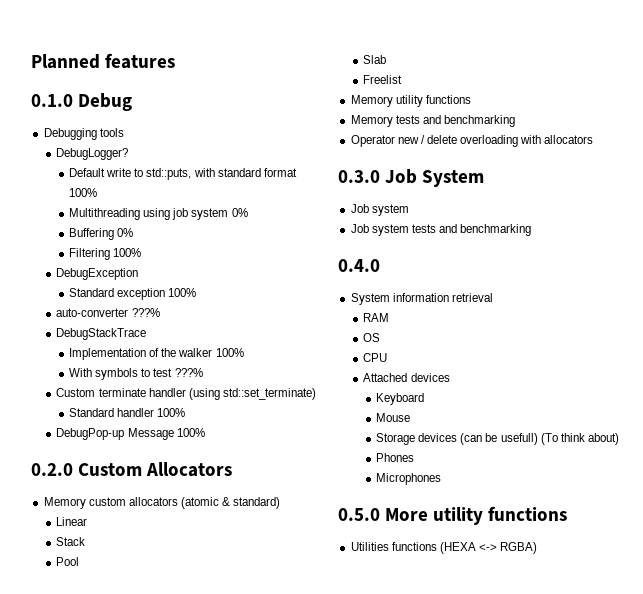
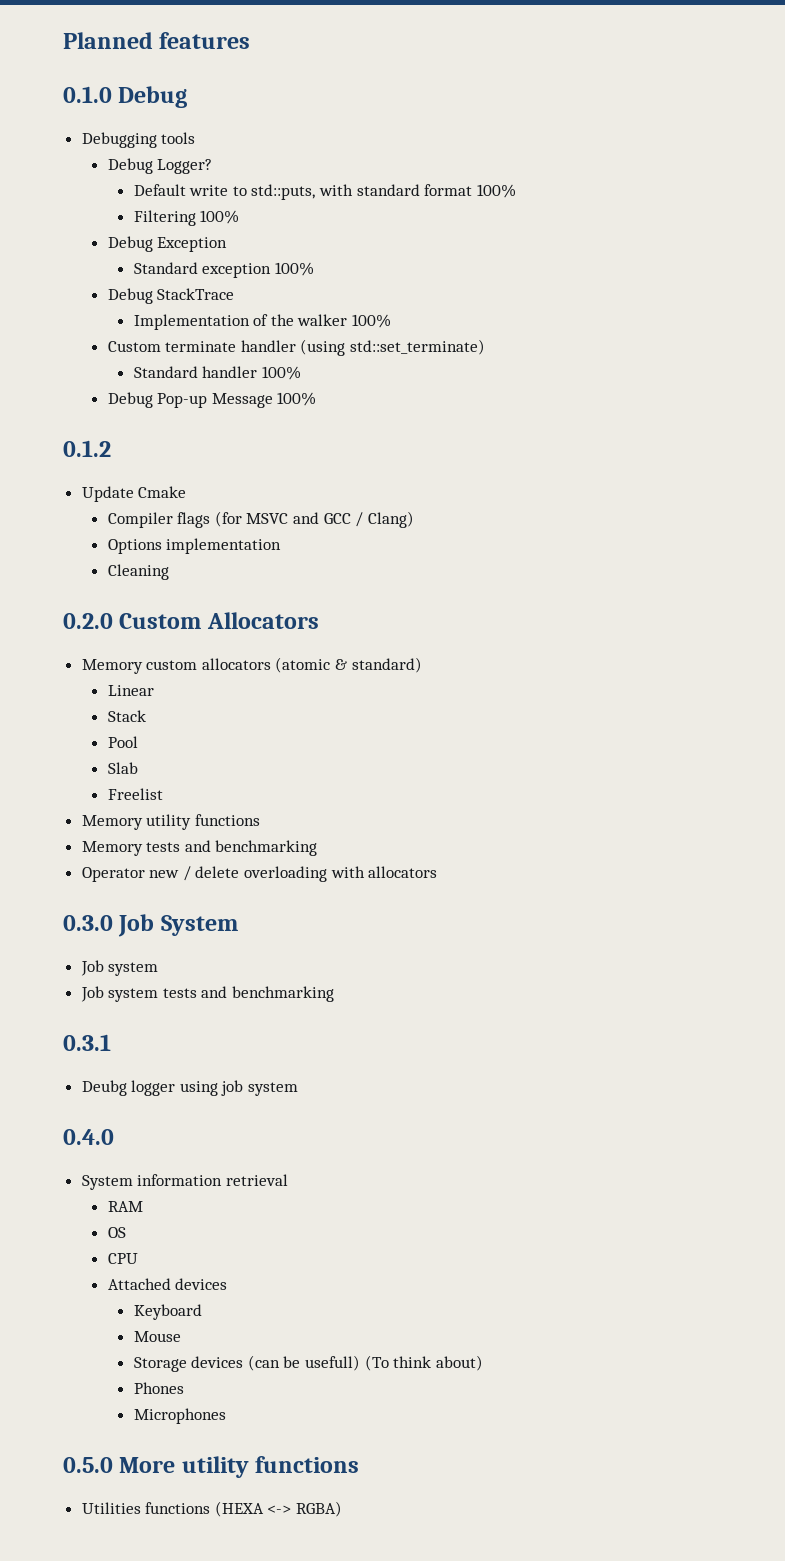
- DebugLogger?
+ Debug Logger?
- Multithreading using job system 0%
- Buffering 0%
- DebugException
+ Debug Exception
- auto-converter ???%
- DebugStackTrace
+ Debug StackTrace
- With symbols to test ???%
- DebugPop-up Message 100%
+ Debug Pop-up Message 100%
+ 0.1.2
+ Update Cmake
+ Compiler flags (for MSVC and GCC / Clang)
+ Options implementation
+ Cleaning
+ 0.3.1
+ Deubg logger using job system

